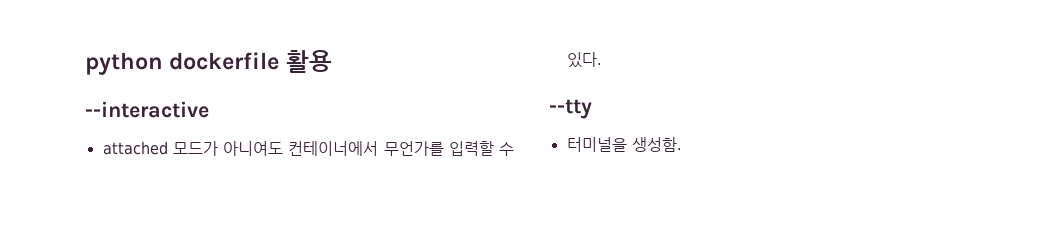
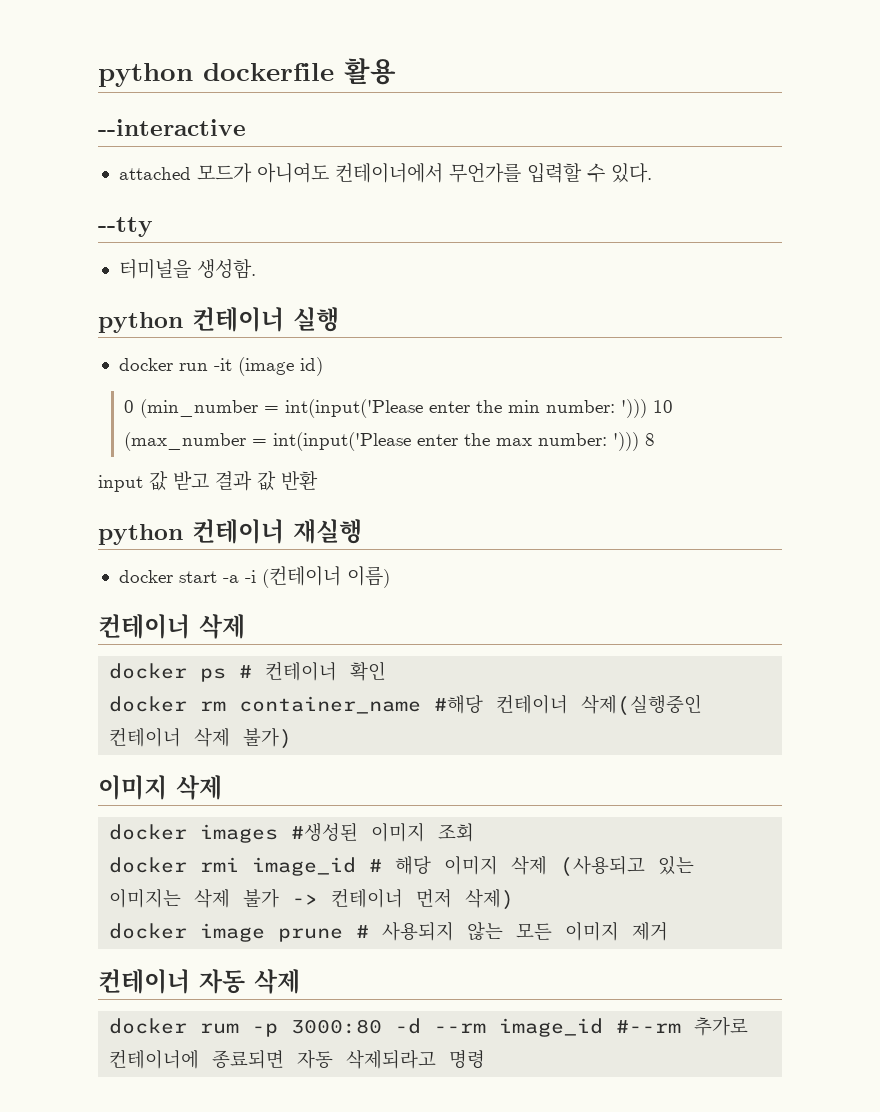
+ python 컨테이너 실행
+ docker run -it (image id)
+ 0 (min_number = int(input('Please enter the min number: '))) 10 (max_number = int(input('Please enter the max number: '))) 8
+ input 값 받고 결과 값 반환
+ python 컨테이너 재실행
+ docker start -a -i (컨테이너 이름)
+ 컨테이너 삭제
+ docker ps # 컨테이너 확인
+ docker rm container_name #해당 컨테이너 삭제(실행중인 컨테이너 삭제 불가)
+ 이미지 삭제
+ docker images #생성된 이미지 조회
+ docker rmi image_id # 해당 이미지 삭제 (사용되고 있는 이미지는 삭제 불가 -> 컨테이너 먼저 삭제)
+ docker image prune # 사용되지 않는 모든 이미지 제거
+ 컨테이너 자동 삭제
+ docker rum -p 3000:80 -d --rm image_id #--rm 추가로 컨테이너에 종료되면 자동 삭제되라고 명령

